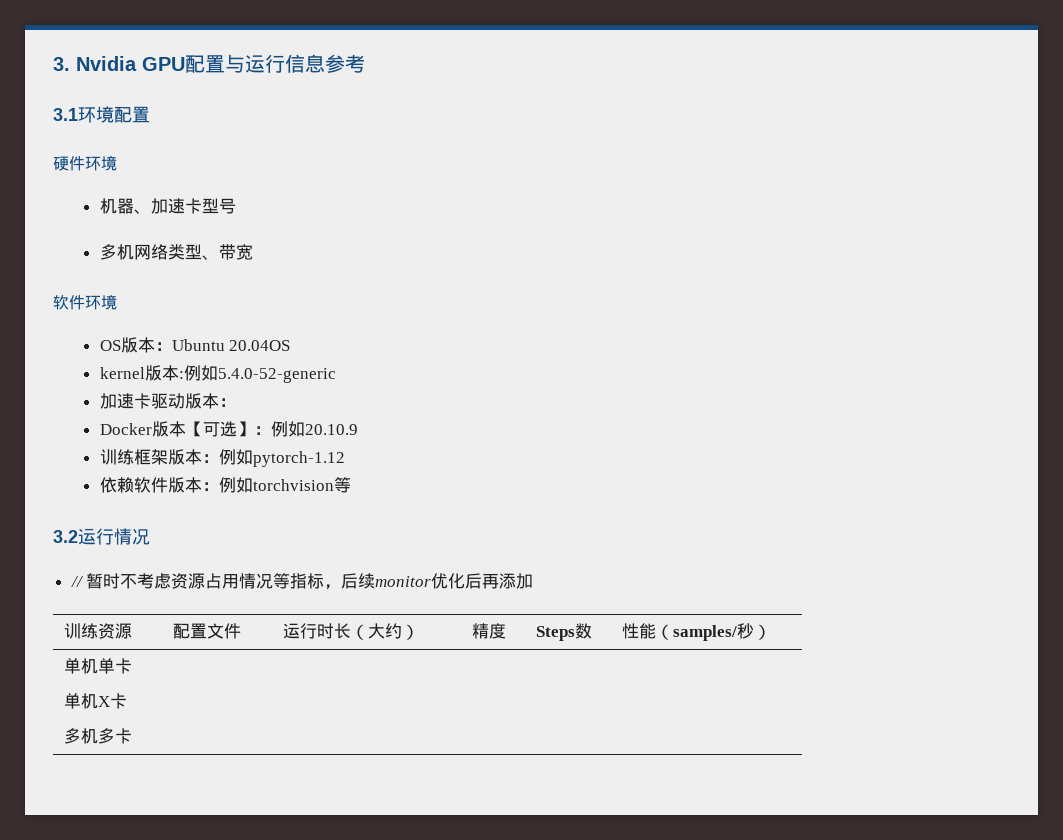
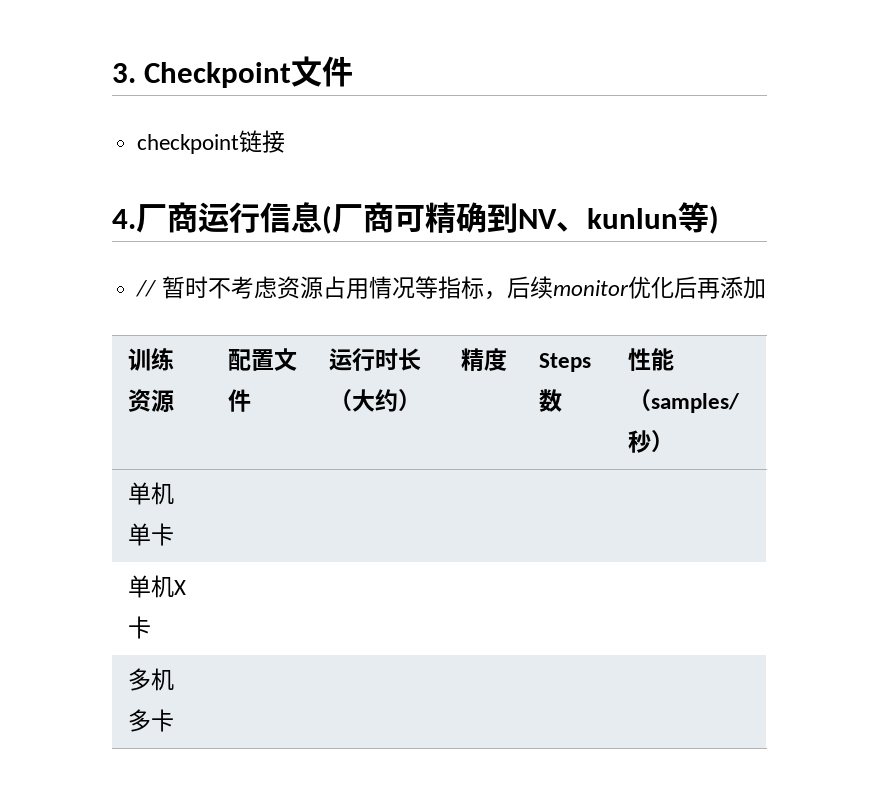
- 3. Nvidia GPU配置与运行信息参考
- 3.1环境配置
- 硬件环境
- 机器、加速卡型号
- 多机网络类型、带宽
- 软件环境
- OS版本：Ubuntu 20.04OS
- kernel版本:例如5.4.0-52-generic
- 加速卡驱动版本：
- Docker版本【可选】：例如20.10.9
- 训练框架版本：例如pytorch-1.12
- 依赖软件版本：例如torchvision等
- 3.2运行情况
+ 3. Checkpoint文件
+ checkpoint链接
+ 4.厂商运行信息(厂商可精确到NV、kunlun等)

